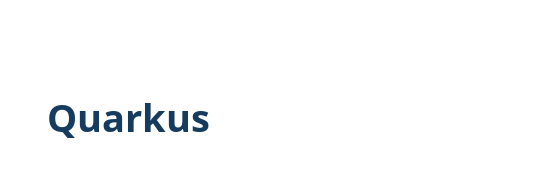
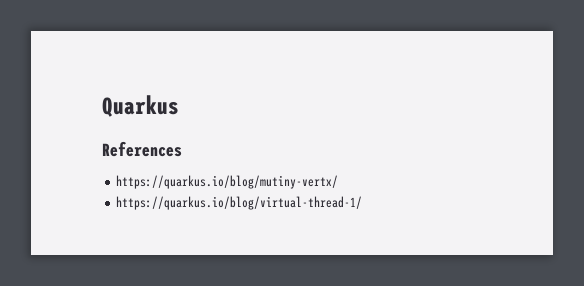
+ References
+ https://quarkus.io/blog/mutiny-vertx/
+ https://quarkus.io/blog/virtual-thread-1/

